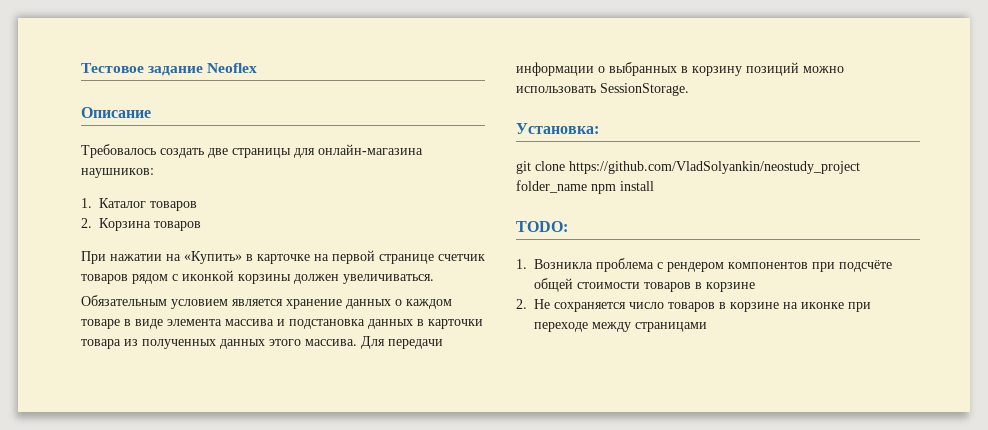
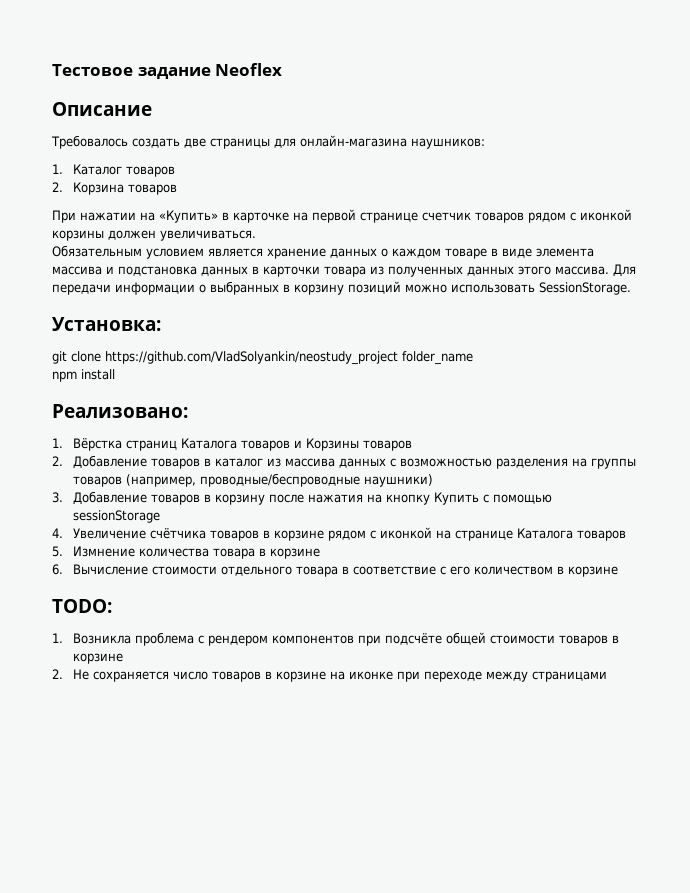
- git clone https://github.com/VladSolyankin/neostudy_project folder_name npm install
+ git clone https://github.com/VladSolyankin/neostudy_project folder_name
+ npm install
+ Реализовано:
+ 1. Вёрстка страниц Каталога товаров и Корзины товаров
+ 2. Добавление товаров в каталог из массива данных с возможностью разделения на группы товаров (например, проводные/беспроводные наушники)
+ 3. Добавление товаров в корзину после нажатия на кнопку Купить с помощью sessionStorage
+ 4. Увеличение счётчика товаров в корзине рядом с иконкой на странице Каталога товаров
+ 5. Измнение количества товара в корзине
+ 6. Вычисление стоимости отдельного товара в соответствие с его количеством в корзине

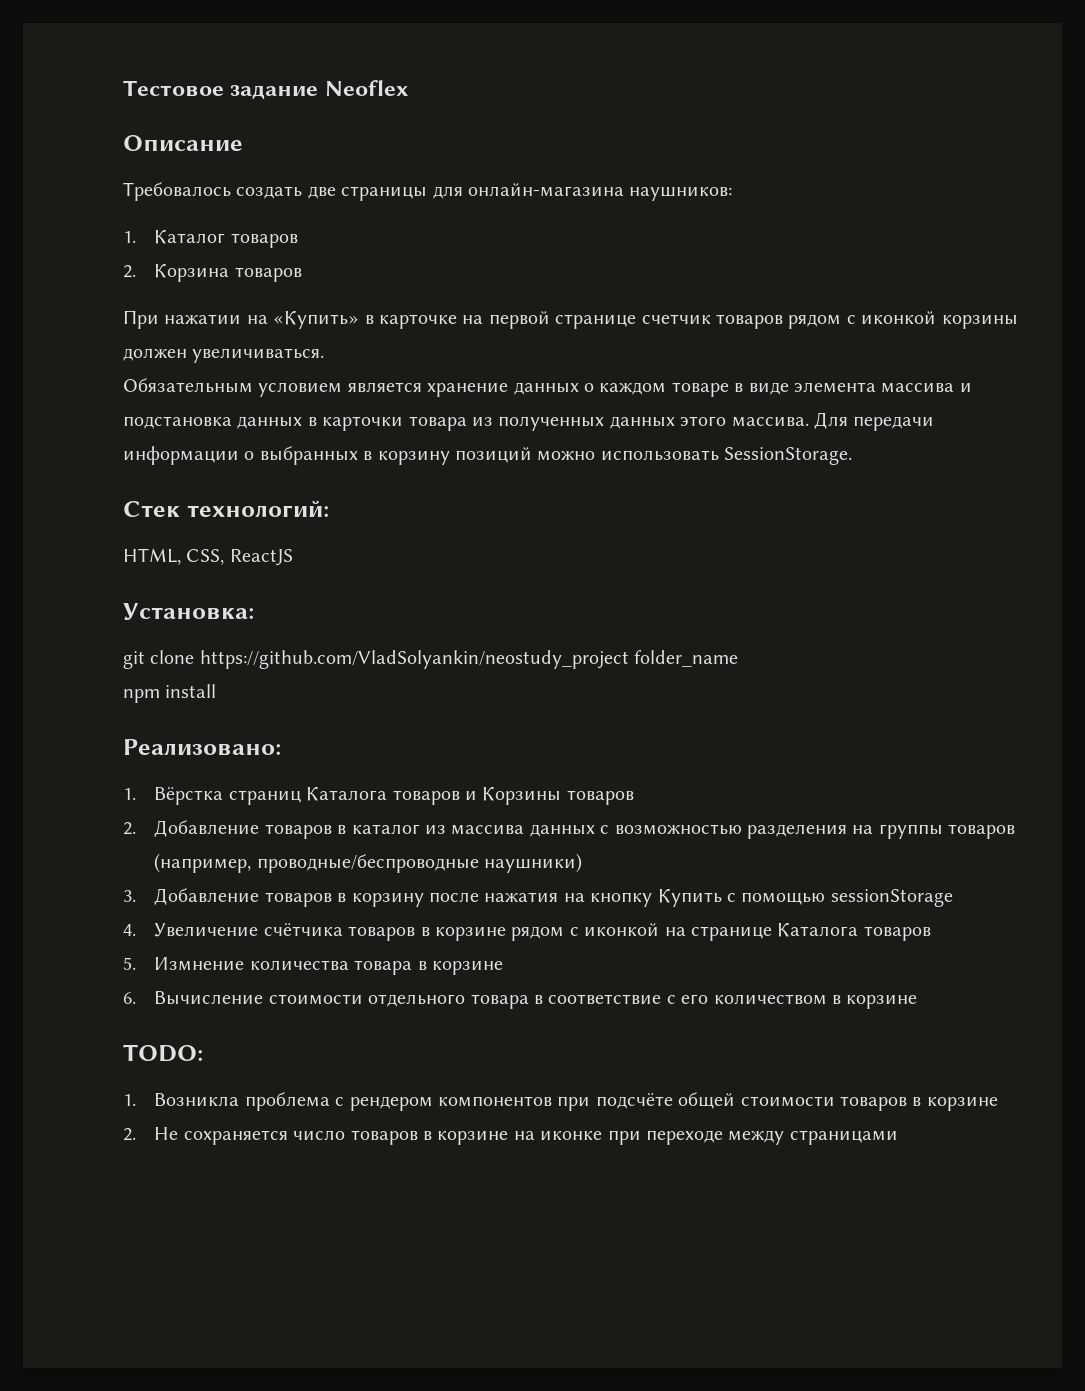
+ Стек технологий:
+ HTML, CSS, ReactJS

